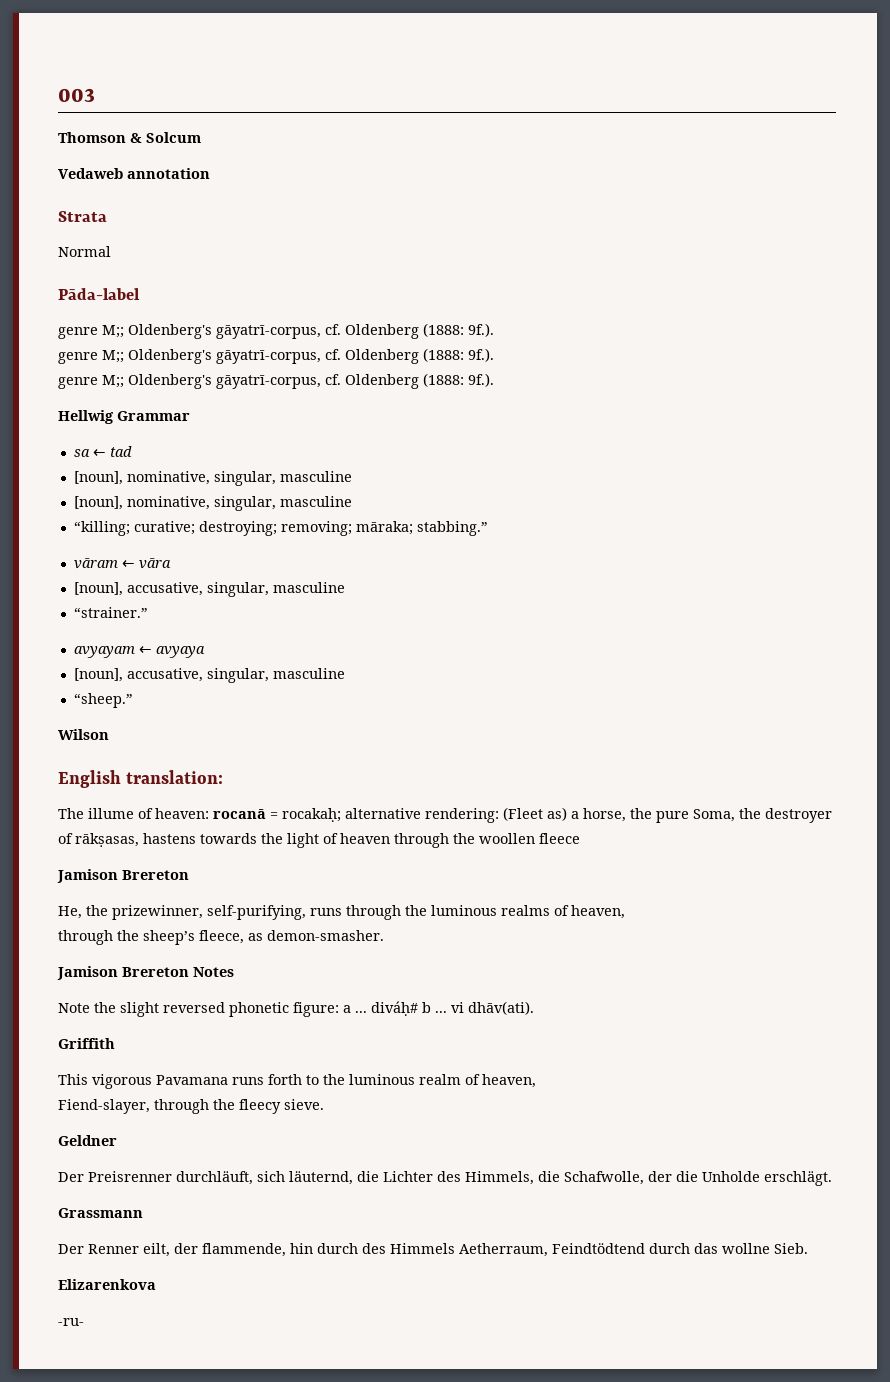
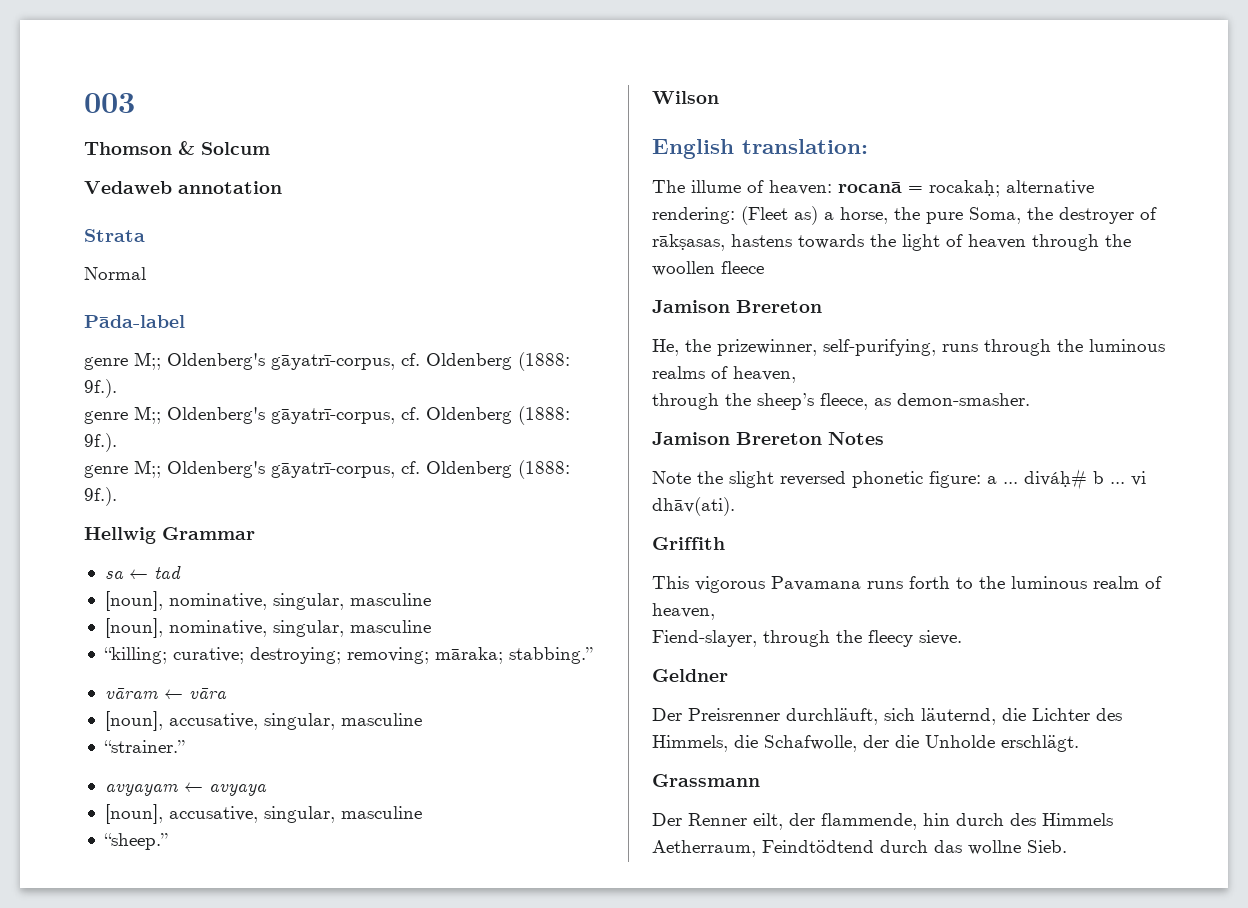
- Elizarenkova
- -ru-

